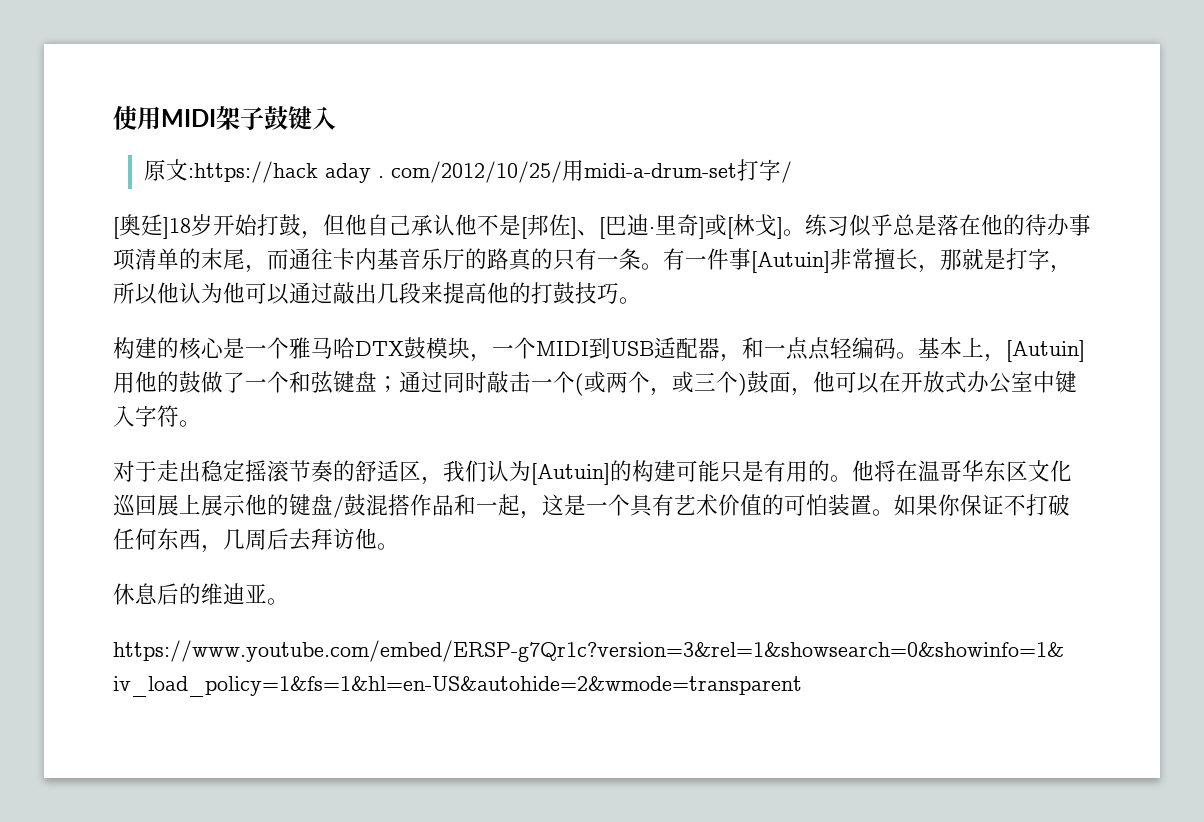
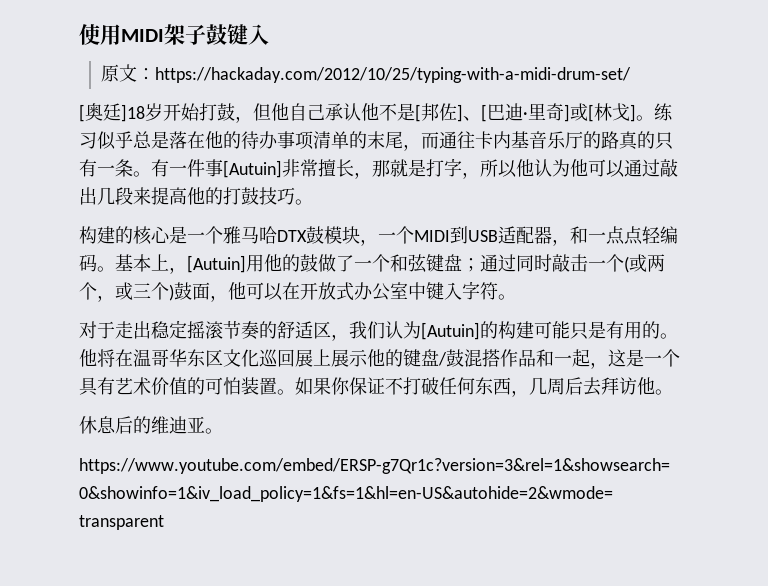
- 原文:https://hack aday . com/2012/10/25/用midi-a-drum-set打字/
+ 原文：https://hackaday.com/2012/10/25/typing-with-a-midi-drum-set/

